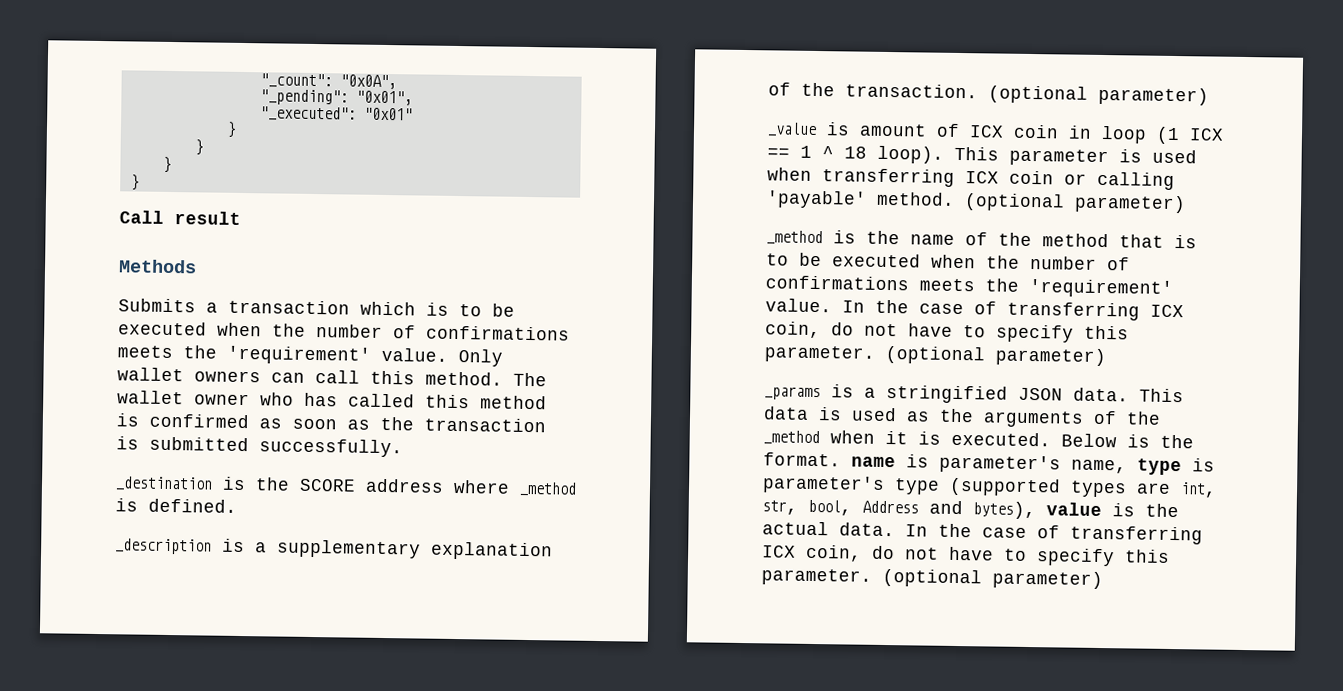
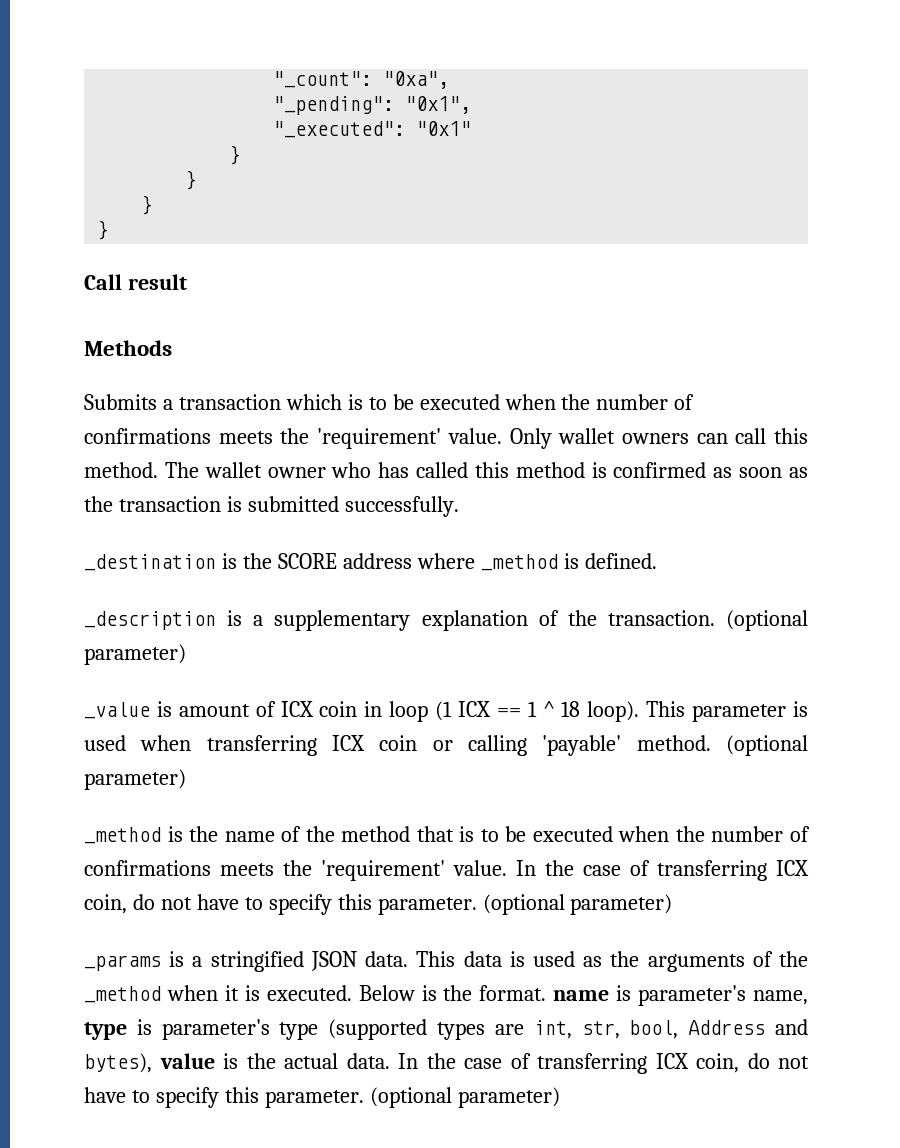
- "_count": "0x0A",
+ "_count": "0xa",
- "_pending": "0x01",
+ "_pending": "0x1",
- "_executed": "0x01"
+ "_executed": "0x1"

